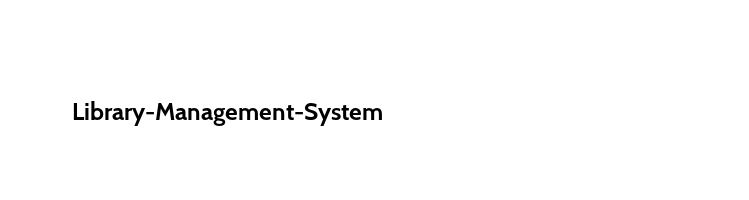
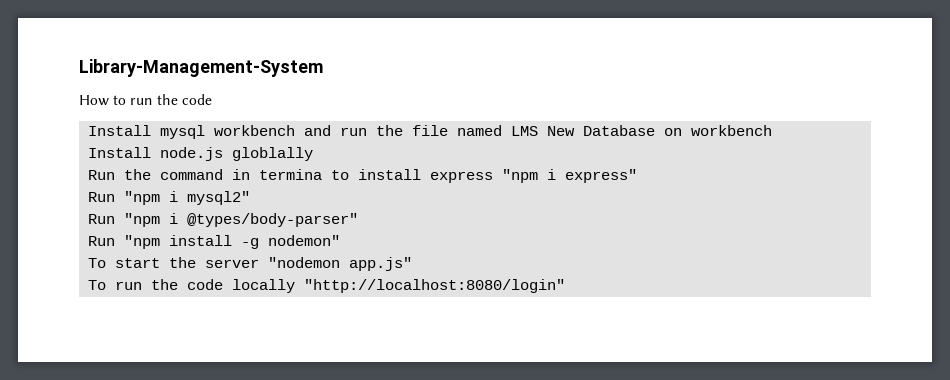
+ How to run the code
+ Install mysql workbench and run the file named LMS New Database on workbench
+ Install node.js globlally
+ Run the command in termina to install express "npm i express"
+ Run "npm i mysql2"
+ Run "npm i @types/body-parser"
+ Run "npm install -g nodemon"
+ To start the server "nodemon app.js"
+ To run the code locally "http://localhost:8080/login"

